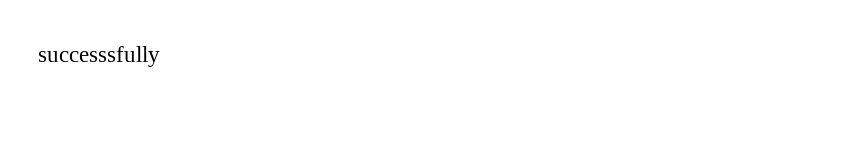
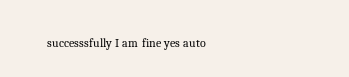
- successsfully
+ successsfully I am fine yes auto

